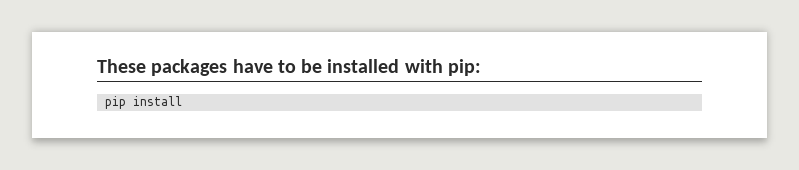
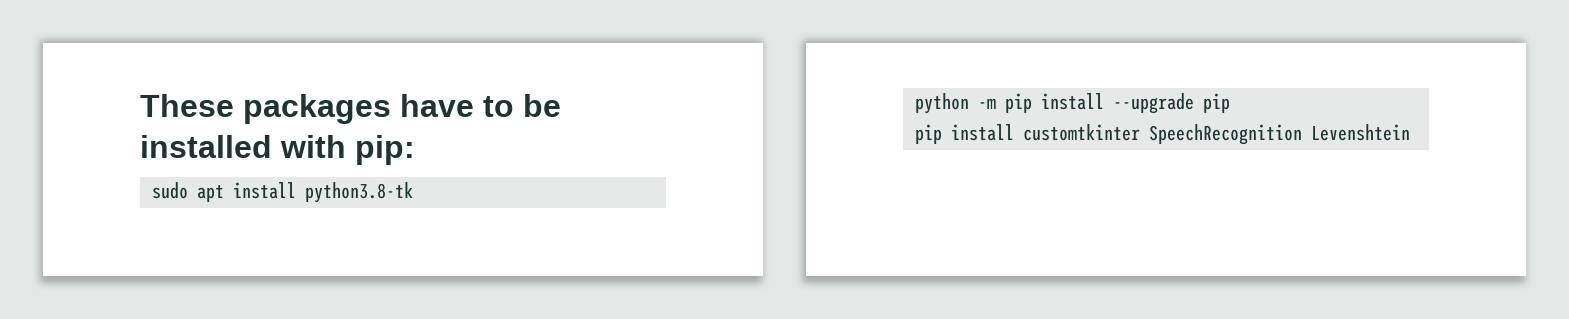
- pip install
+ sudo apt install python3.8-tk
+ python -m pip install --upgrade pip
+ pip install customtkinter SpeechRecognition Levenshtein

